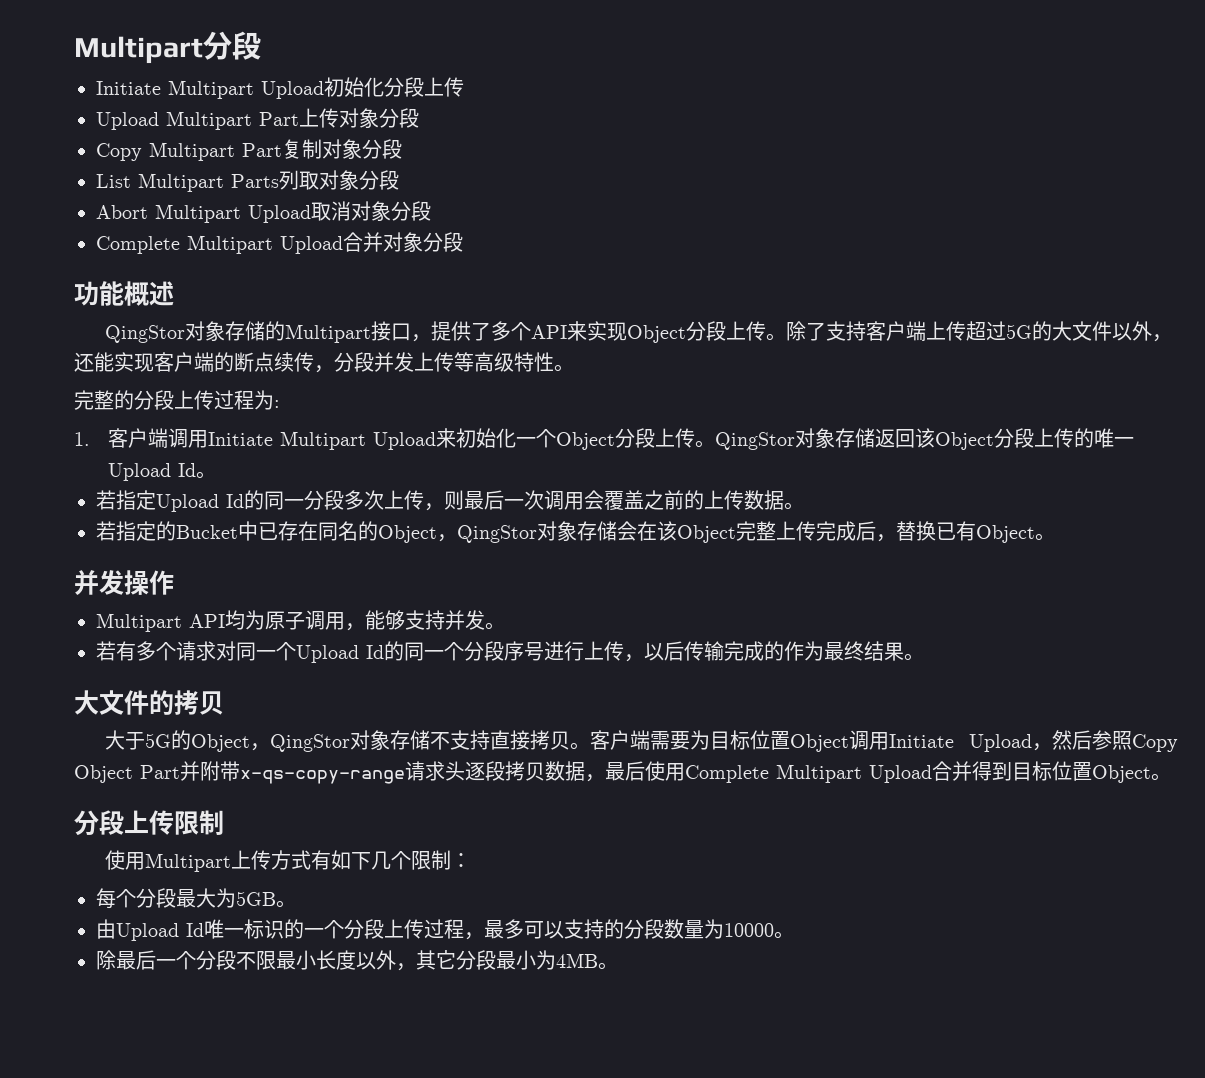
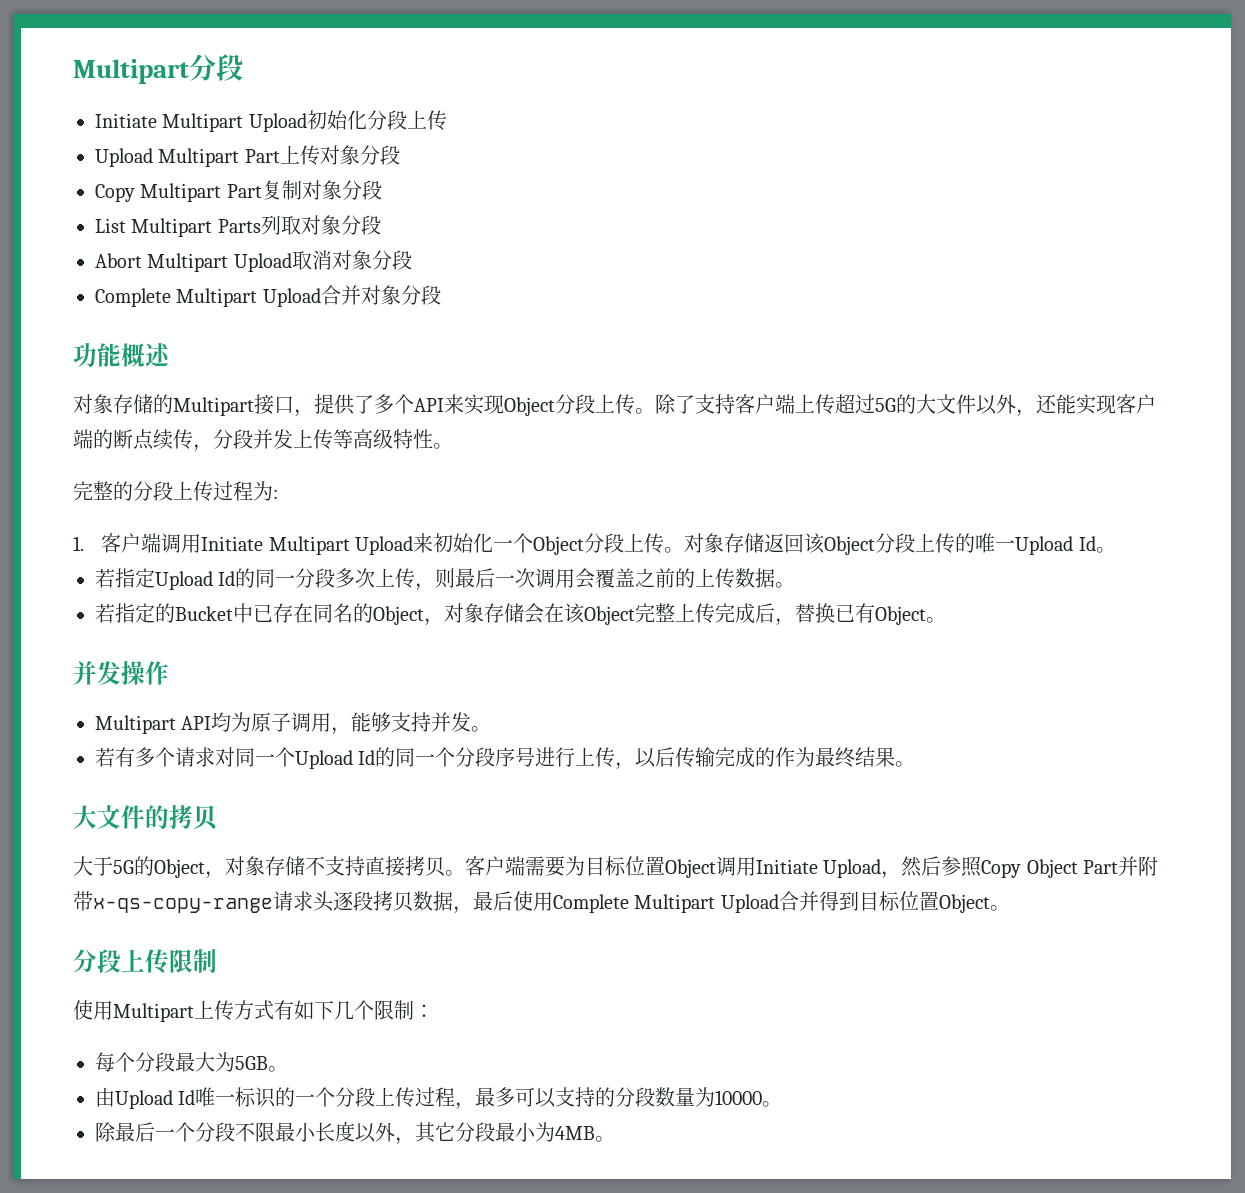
- QingStor对象存储的Multipart接口，提供了多个API来实现Object分段上传。
+ 对象存储的Multipart接口，提供了多个API来实现Object分段上传。
- QingStor对象存储返回该Object分段上传的唯一Upload Id。
+ 对象存储返回该Object分段上传的唯一Upload Id。
- 若指定的Bucket中已存在同名的Object，QingStor对象存储会在该Object完整上传完成后，替换已有Object。
+ 若指定的Bucket中已存在同名的Object，对象存储会在该Object完整上传完成后，替换已有Object。
- 大于5G的Object，QingStor对象存储不支持直接拷贝。
+ 大于5G的Object，对象存储不支持直接拷贝。

